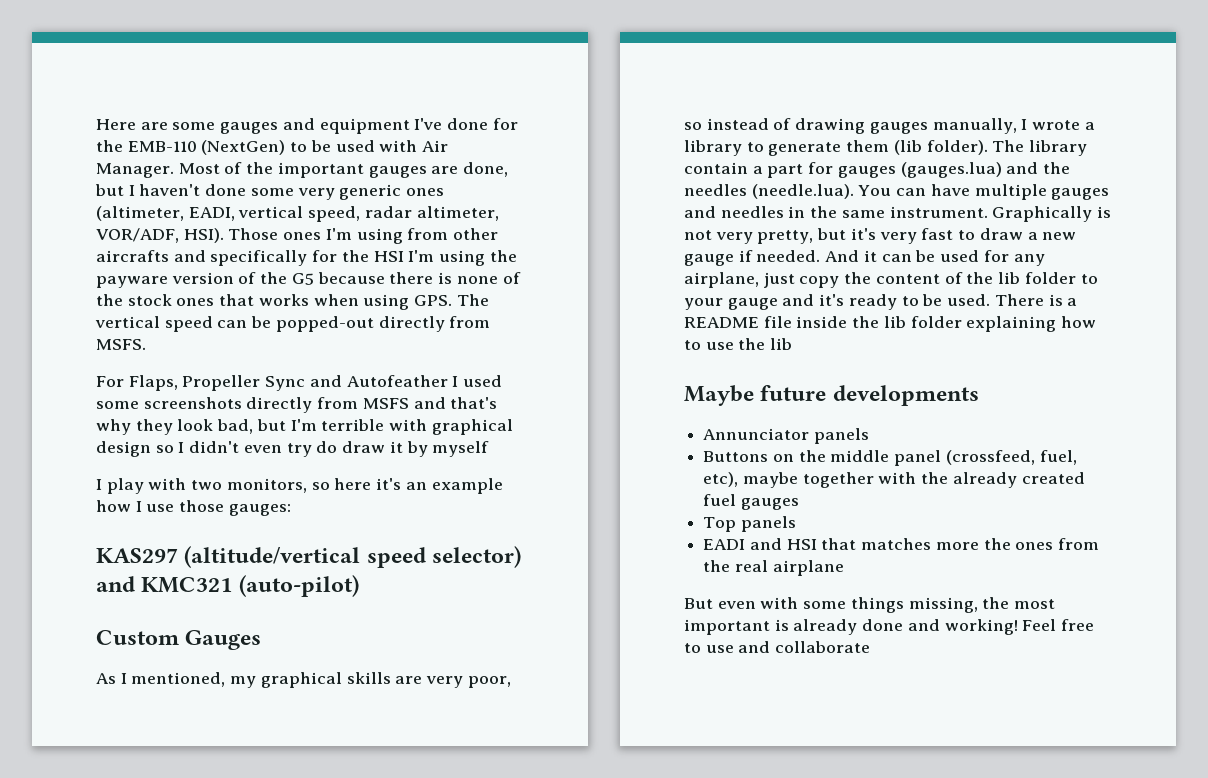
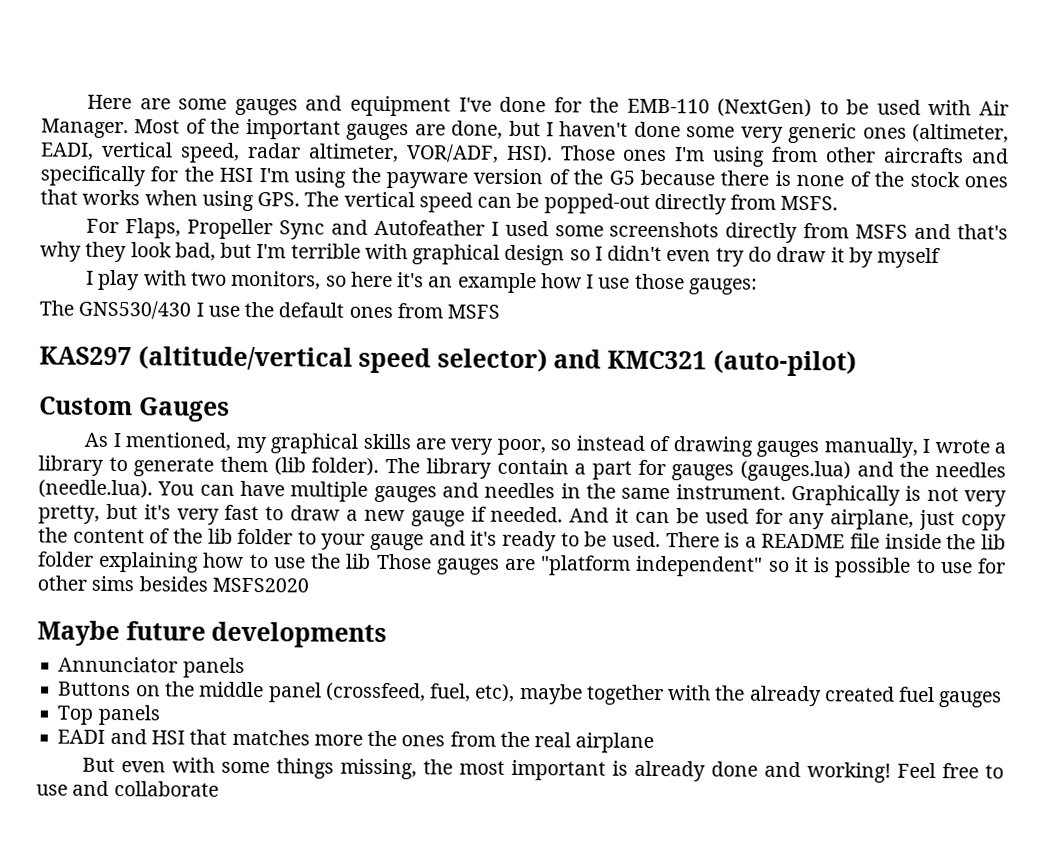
+ The GNS530/430 I use the default ones from MSFS
- There is a README file inside the lib folder explaining how to use the lib
+ There is a README file inside the lib folder explaining how to use the lib Those gauges are "platform independent" so it is possible to use for other sims besides MSFS2020

